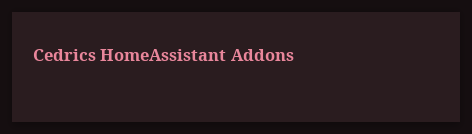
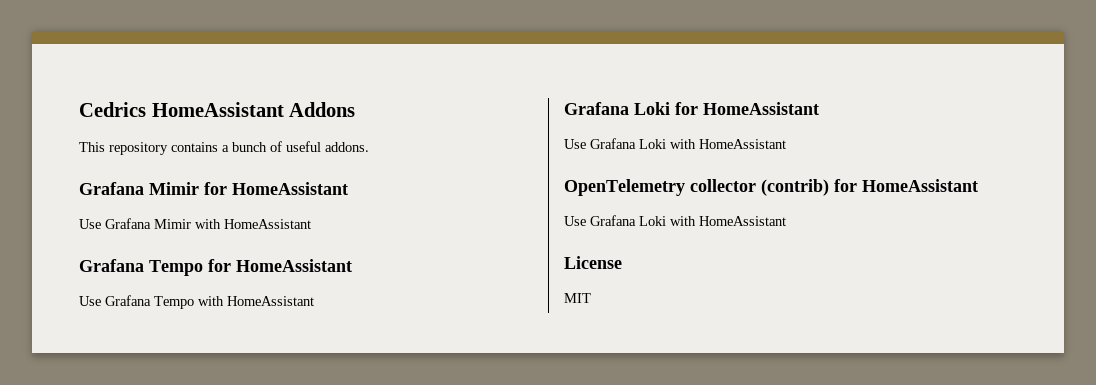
+ This repository contains a bunch of useful addons.
+ Grafana Mimir for HomeAssistant
+ Use Grafana Mimir with HomeAssistant
+ Grafana Tempo for HomeAssistant
+ Use Grafana Tempo with HomeAssistant
+ Grafana Loki for HomeAssistant
+ Use Grafana Loki with HomeAssistant
+ OpenTelemetry collector (contrib) for HomeAssistant
+ Use Grafana Loki with HomeAssistant
+ License
+ MIT

